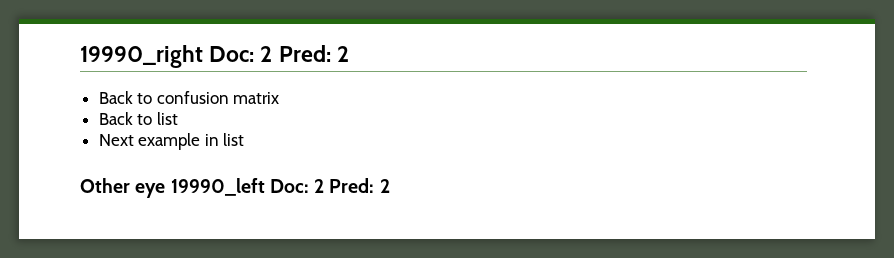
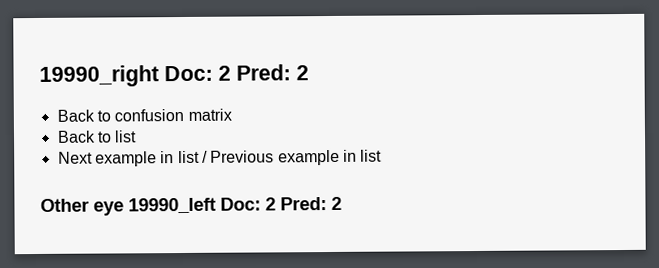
- Next example in list
+ Next example in list / Previous example in list

